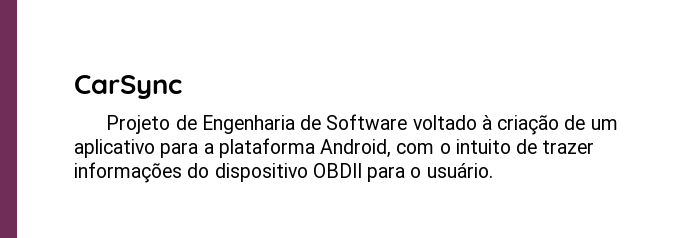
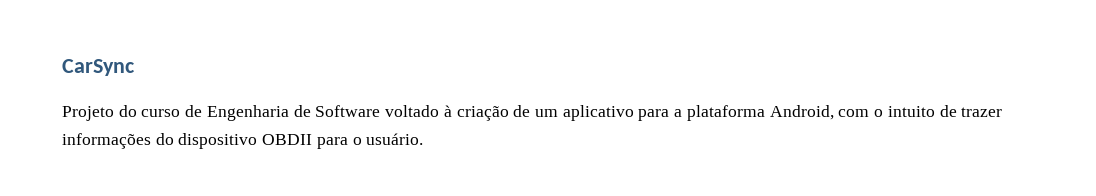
- Projeto de Engenharia de Software voltado à criação de um aplicativo para a plataforma Android, com o intuito de trazer informações do dispositivo OBDII para o usuário.
+ Projeto do curso de Engenharia de Software voltado à criação de um aplicativo para a plataforma Android, com o intuito de trazer informações do dispositivo OBDII para o usuário.

